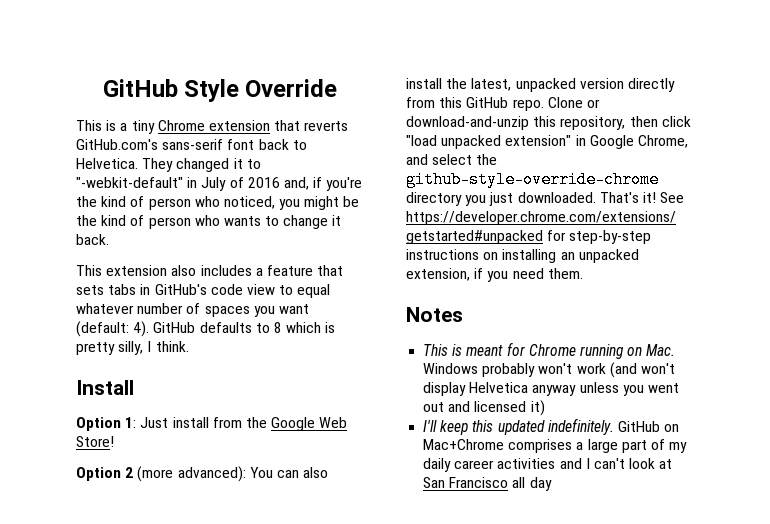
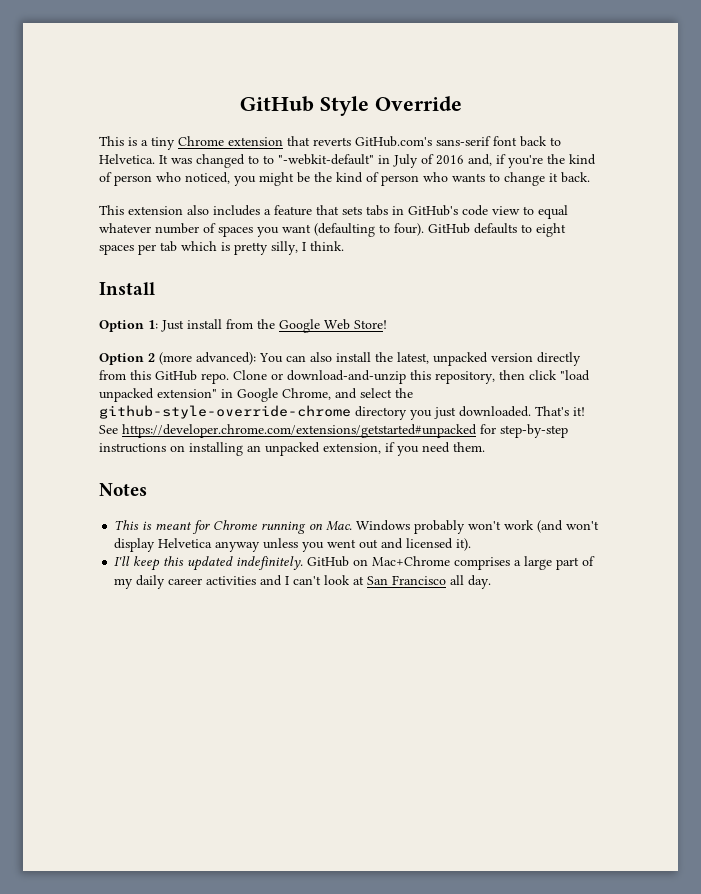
- They changed it to "-webkit-default" in July of 2016 and, if you're the kind of person who noticed, you might be the kind of person who wants to change it back.
+ It was changed to to "-webkit-default" in July of 2016 and, if you're the kind of person who noticed, you might be the kind of person who wants to change it back.
- This extension also includes a feature that sets tabs in GitHub's code view to equal whatever number of spaces you want (default: 4). GitHub defaults to 8 which is pretty silly, I think.
+ This extension also includes a feature that sets tabs in GitHub's code view to equal whatever number of spaces you want (defaulting to four). GitHub defaults to eight spaces per tab which is pretty silly, I think.
- This is meant for Chrome running on Mac. Windows probably won't work (and won't display Helvetica anyway unless you went out and licensed it)
+ This is meant for Chrome running on Mac. Windows probably won't work (and won't display Helvetica anyway unless you went out and licensed it).
- GitHub on Mac+Chrome comprises a large part of my daily career activities and I can't look at San Francisco all day
+ GitHub on Mac+Chrome comprises a large part of my daily career activities and I can't look at San Francisco all day.

